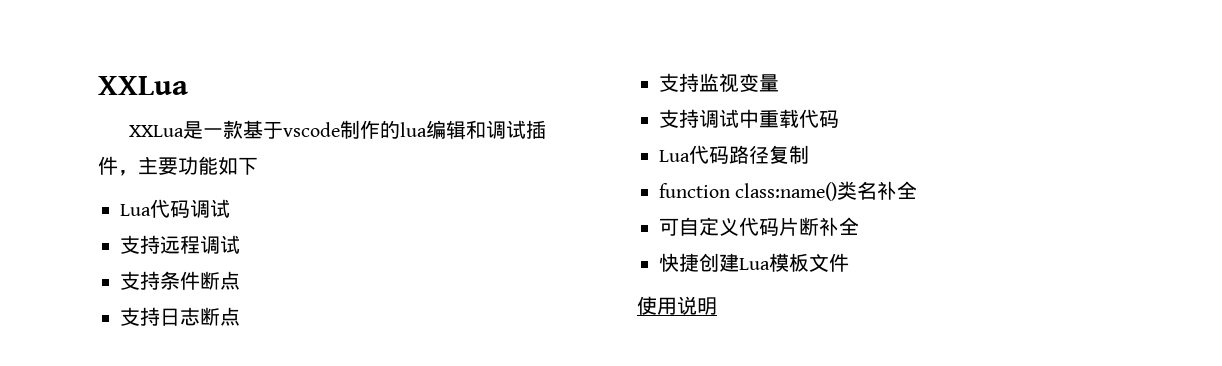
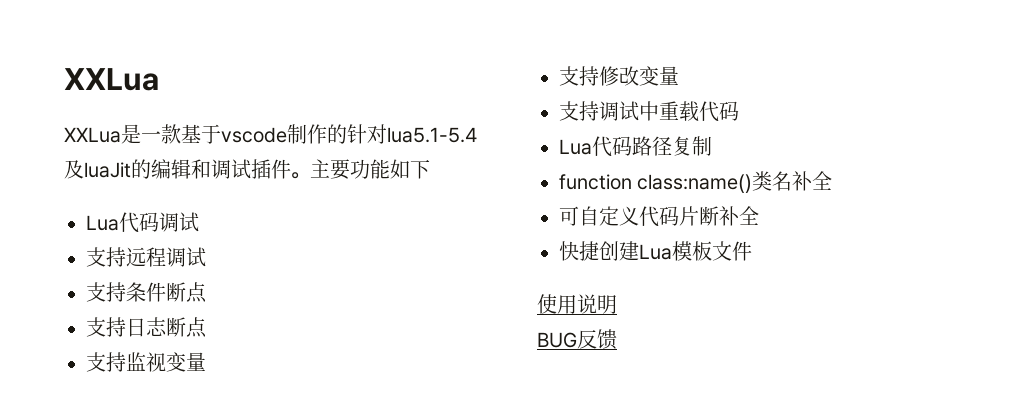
- XXLua是一款基于vscode制作的lua编辑和调试插件，主要功能如下
+ XXLua是一款基于vscode制作的针对lua5.1-5.4及luaJit的编辑和调试插件。主要功能如下
+ 支持修改变量
+ BUG反馈

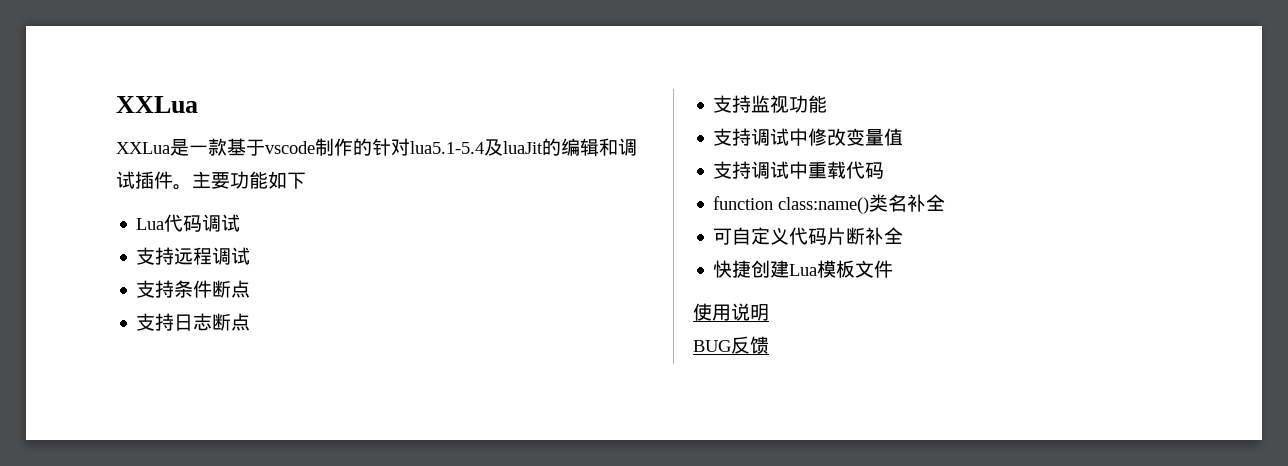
- 支持监视变量
- 支持修改变量
+ 支持监视功能
+ 支持调试中修改变量值
- Lua代码路径复制

